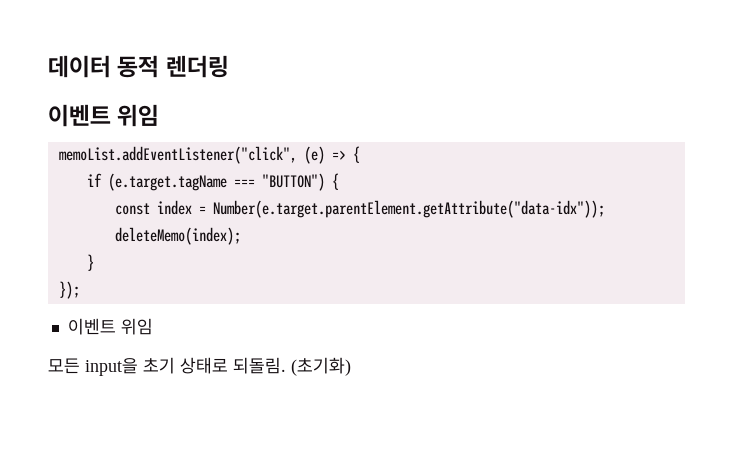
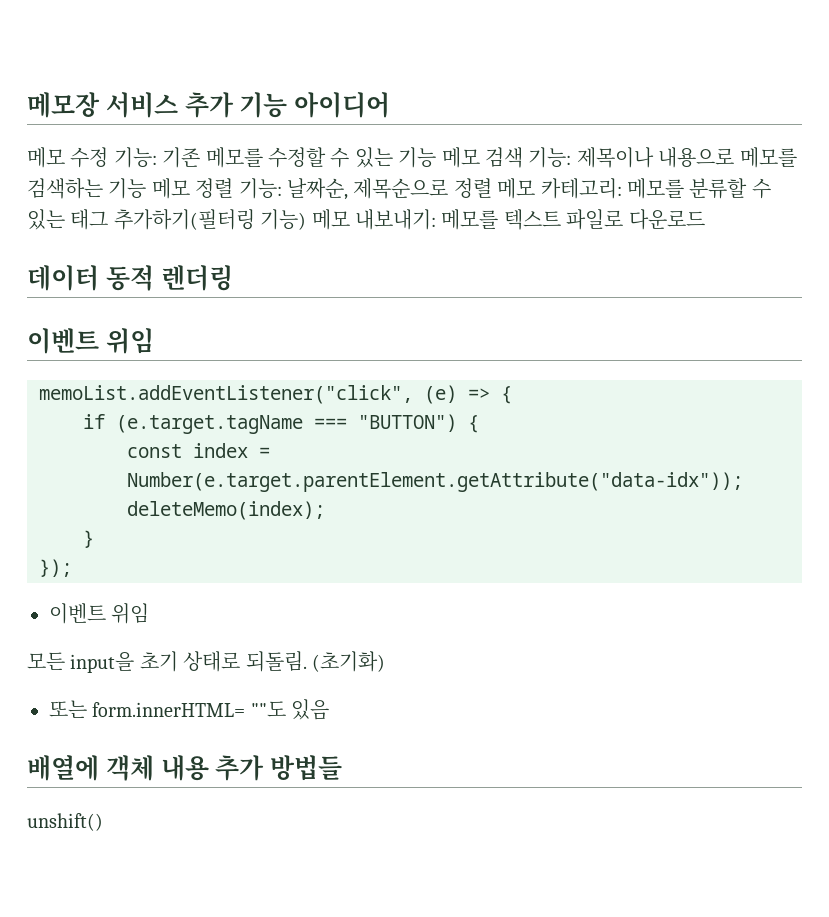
+ 메모장 서비스 추가 기능 아이디어
+ 메모 수정 기능: 기존 메모를 수정할 수 있는 기능 메모 검색 기능: 제목이나 내용으로 메모를 검색하는 기능 메모 정렬 기능: 날짜순, 제목순으로 정렬 메모 카테고리: 메모를 분류할 수 있는 태그 추가하기(필터링 기능) 메모 내보내기: 메모를 텍스트 파일로 다운로드
+ 또는 form.innerHTML= ""도 있음
+ 배열에 객체 내용 추가 방법들
+ unshift()

